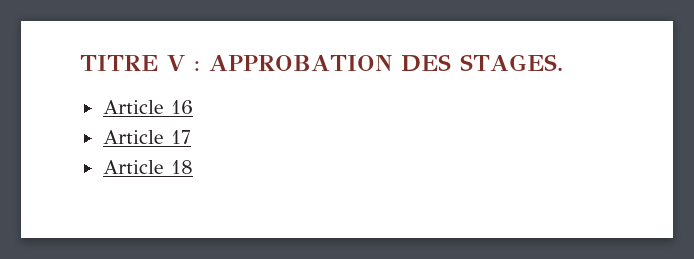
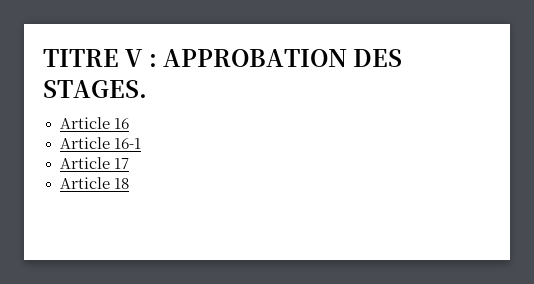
+ Article 16-1

